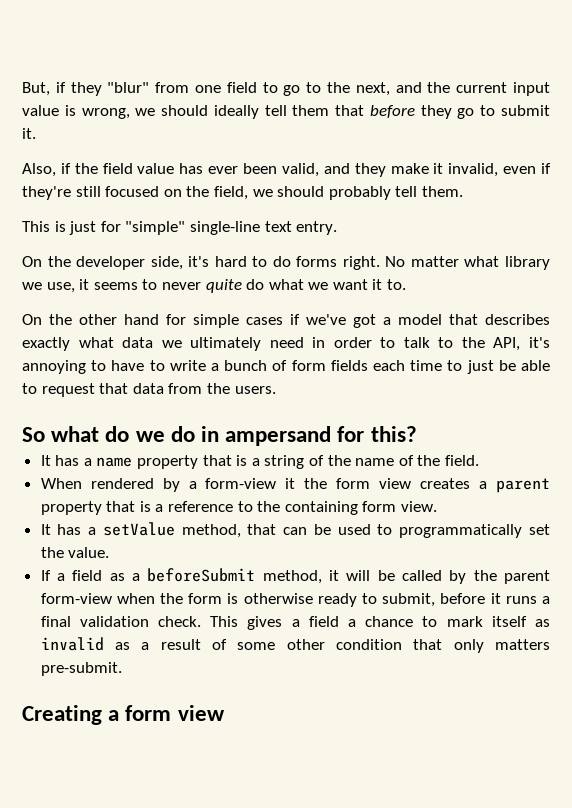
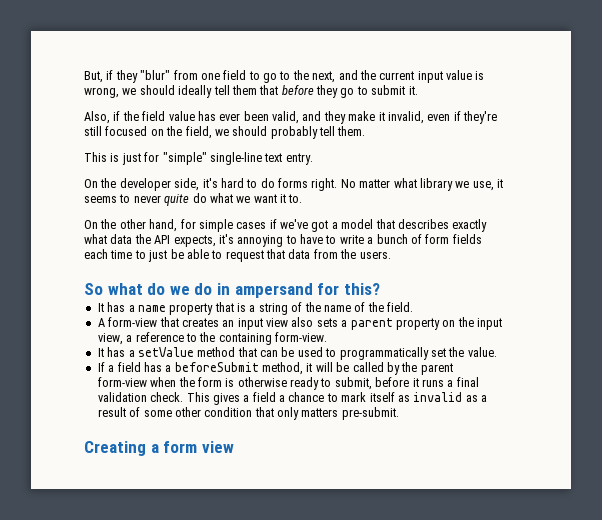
- On the other hand for simple cases if we've got a model that describes exactly what data we ultimately need in order to talk to the API, it's annoying to have to write a bunch of form fields each time to just be able to request that data from the users.
+ On the other hand, for simple cases if we've got a model that describes exactly what data the API expects, it's annoying to have to write a bunch of form fields each time to just be able to request that data from the users.
- When rendered by a form-view it the form view creates a parent property that is a reference to the containing form view.
+ A form-view that creates an input view also sets a parent property on the input view, a reference to the containing form-view.
- It has a setValue method, that can be used to programmatically set the value.
+ It has a setValue method that can be used to programmatically set the value.
- If a field as a beforeSubmit method, it will be called by the parent form-view when the form is otherwise ready to submit, before it runs a final validation check.
+ If a field has a beforeSubmit method, it will be called by the parent form-view when the form is otherwise ready to submit, before it runs a final validation check.

